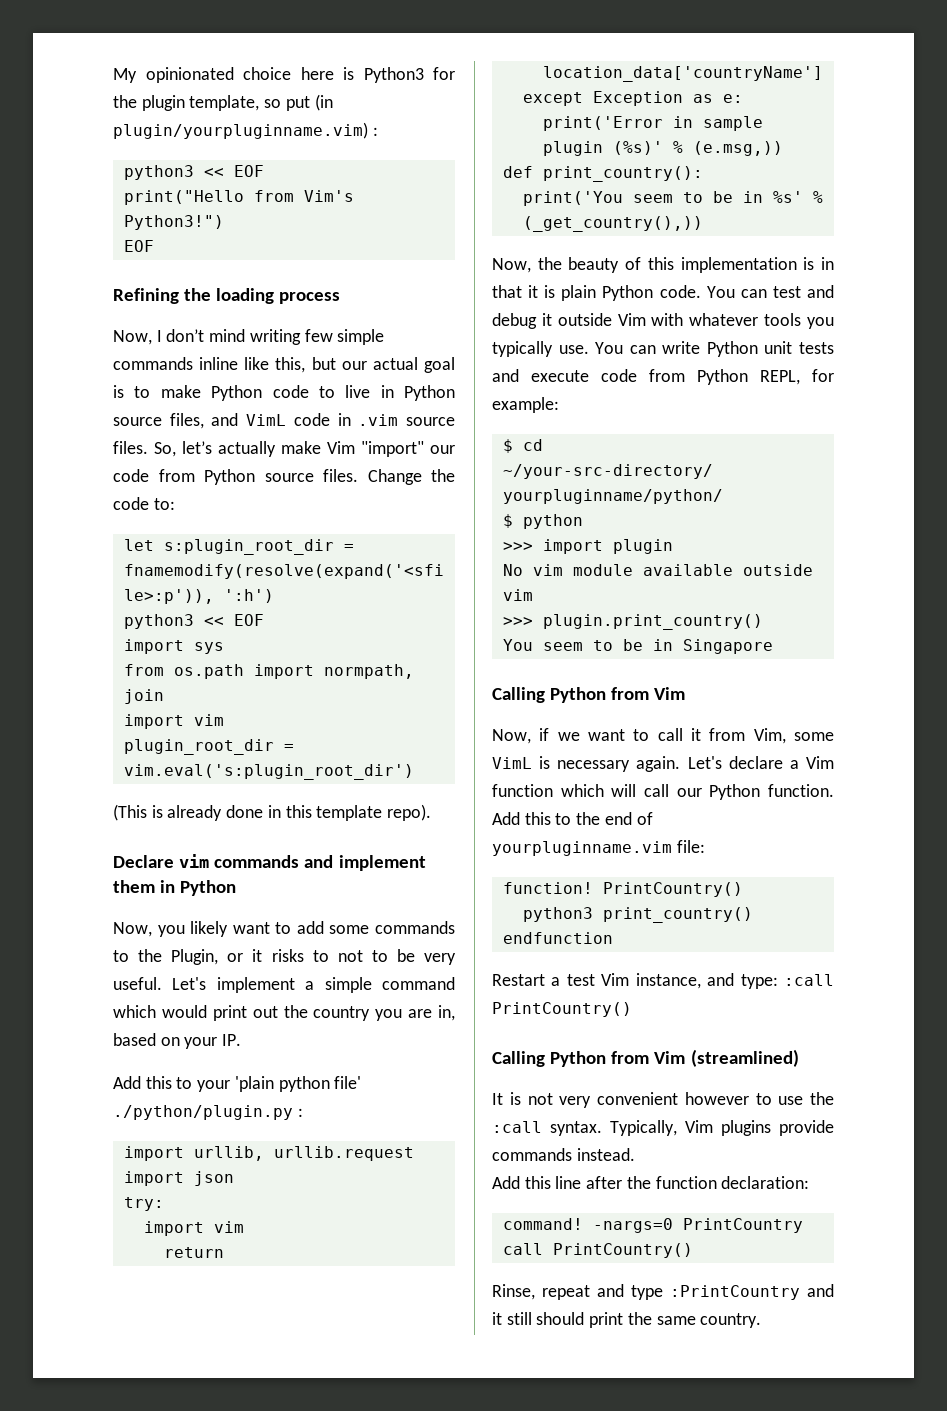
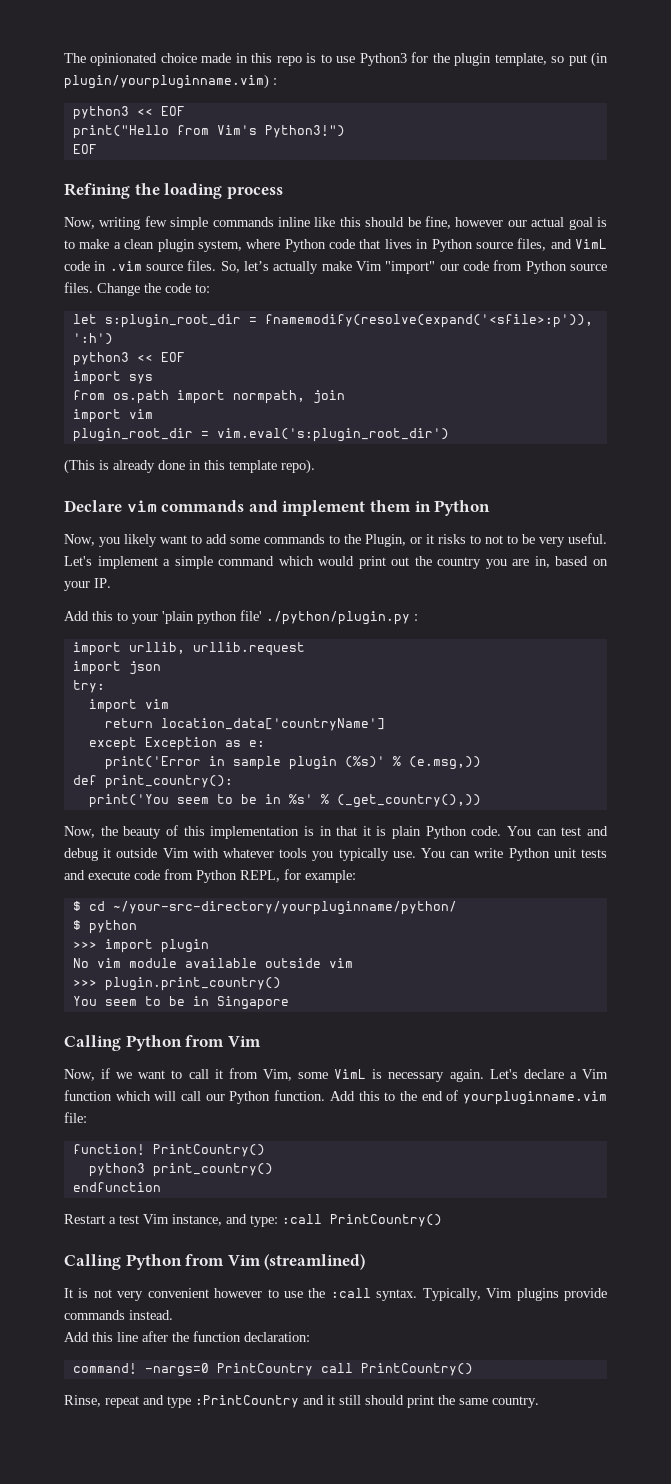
- My opinionated choice here is Python3 for the plugin template, so put (in plugin/yourpluginname.vim) :
+ The opinionated choice made in this repo is to use Python3 for the plugin template, so put (in plugin/yourpluginname.vim) :
- Now, I don’t mind writing few simple commands inline like this, but our actual goal is to make Python code to live in Python source files, and VimL code in .vim source files.
+ Now, writing few simple commands inline like this should be fine, however our actual goal is to make a clean plugin system, where Python code that lives in Python source files, and VimL code in .vim source files.

